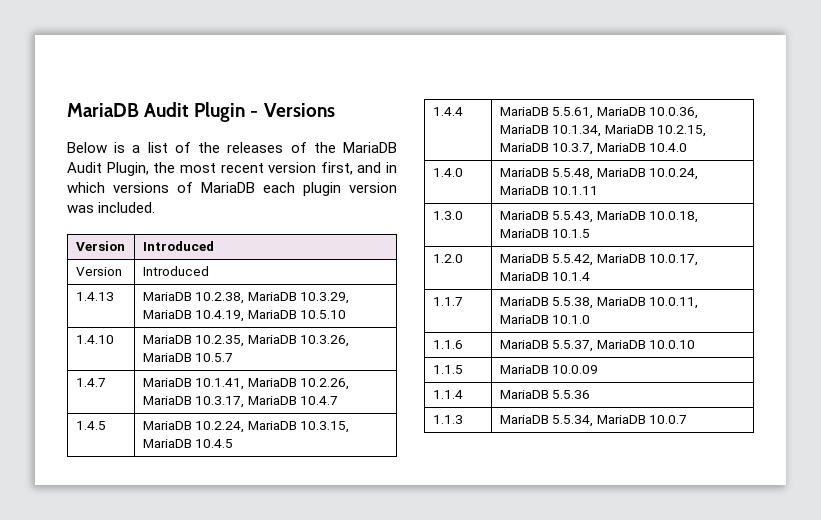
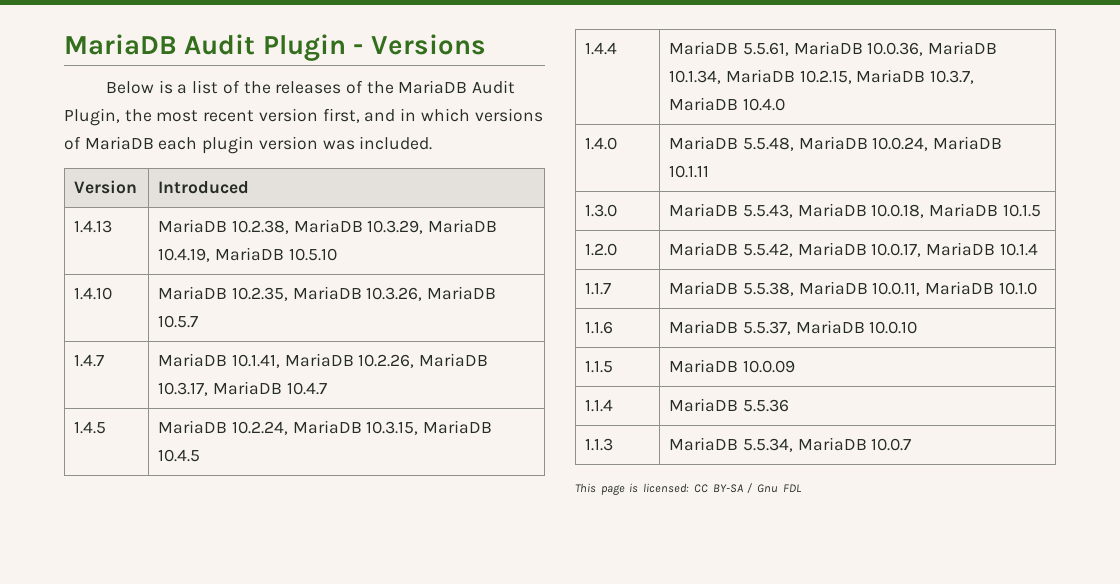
  Below is a list of the releases of the MariaDB Audit Plugin, the most recent version first, and in which versions of MariaDB each plugin version was included.
- Version | Introduced
+ This page is licensed: CC BY-SA / Gnu FDL

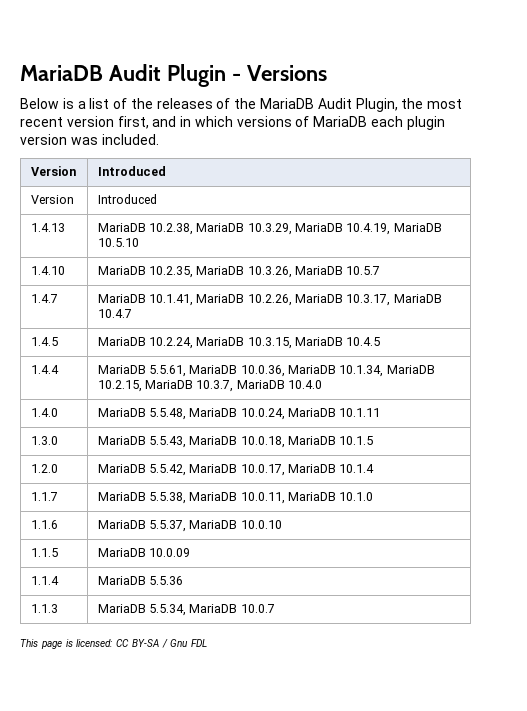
  Below is a list of the releases of the MariaDB Audit Plugin, the most recent version first, and in which versions of MariaDB each plugin version was included.
+ Version | Introduced

